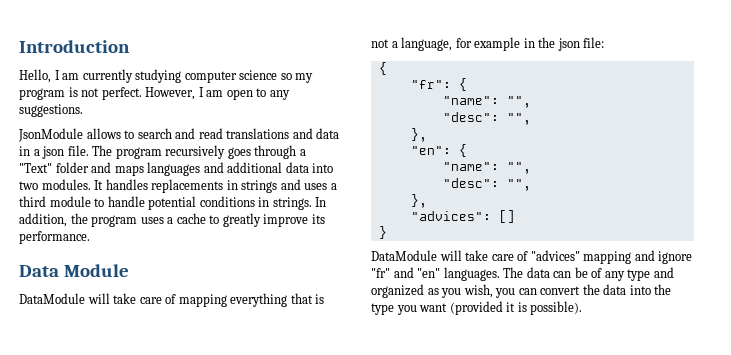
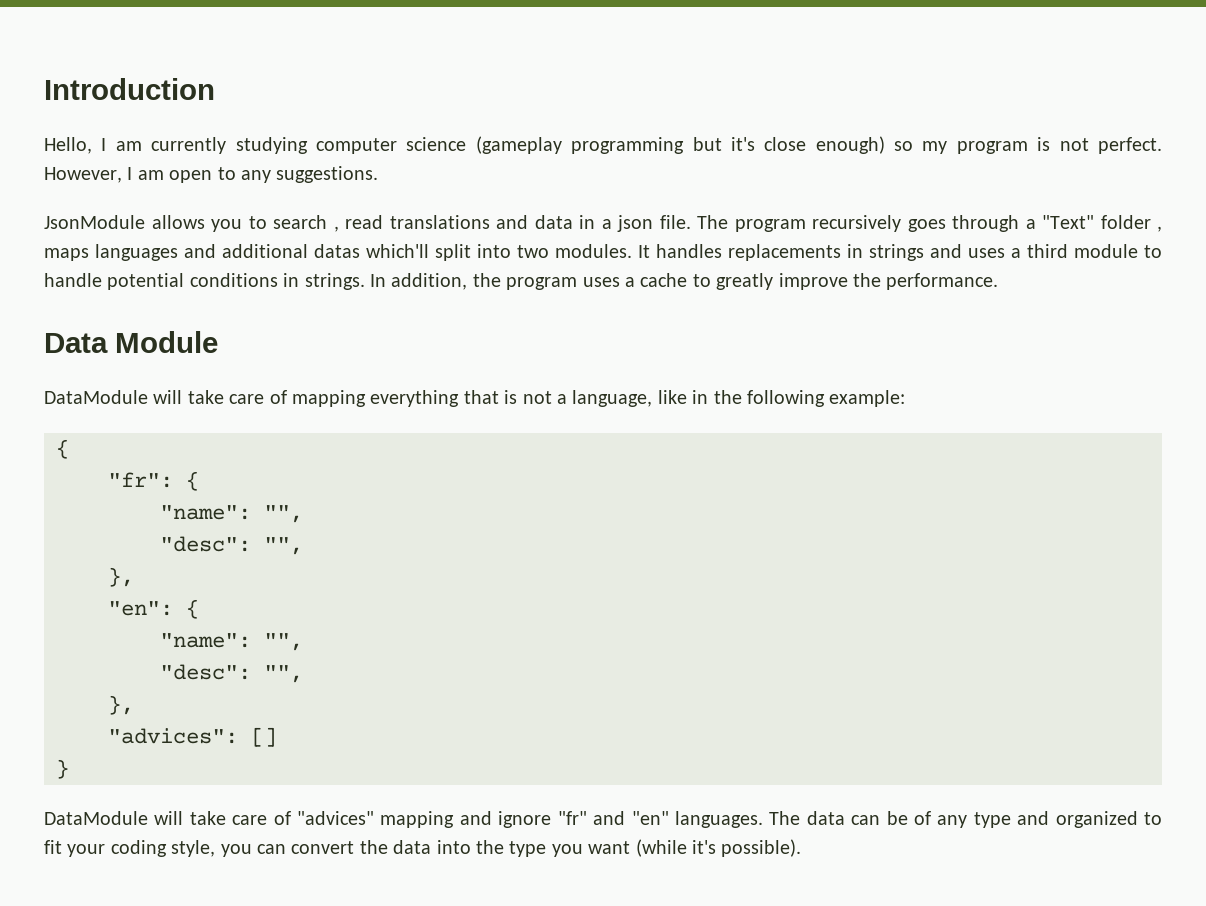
- Hello, I am currently studying computer science so my program is not perfect.
+ Hello, I am currently studying computer science (gameplay programming but it's close enough) so my program is not perfect.
- JsonModule allows to search and read translations and data in a json file.
+ JsonModule allows you to search , read translations and data in a json file.
- The program recursively goes through a "Text" folder and maps languages and additional data into two modules.
+ The program recursively goes through a "Text" folder , maps languages and additional datas which'll split into two modules.
- In addition, the program uses a cache to greatly improve its performance.
+ In addition, the program uses a cache to greatly improve the performance.
- DataModule will take care of mapping everything that is not a language, for example in the json file:
+ DataModule will take care of mapping everything that is not a language, like in the following example:
- The data can be of any type and organized as you wish, you can convert the data into the type you want (provided it is possible).
+ The data can be of any type and organized to fit your coding style, you can convert the data into the type you want (while it's possible).

